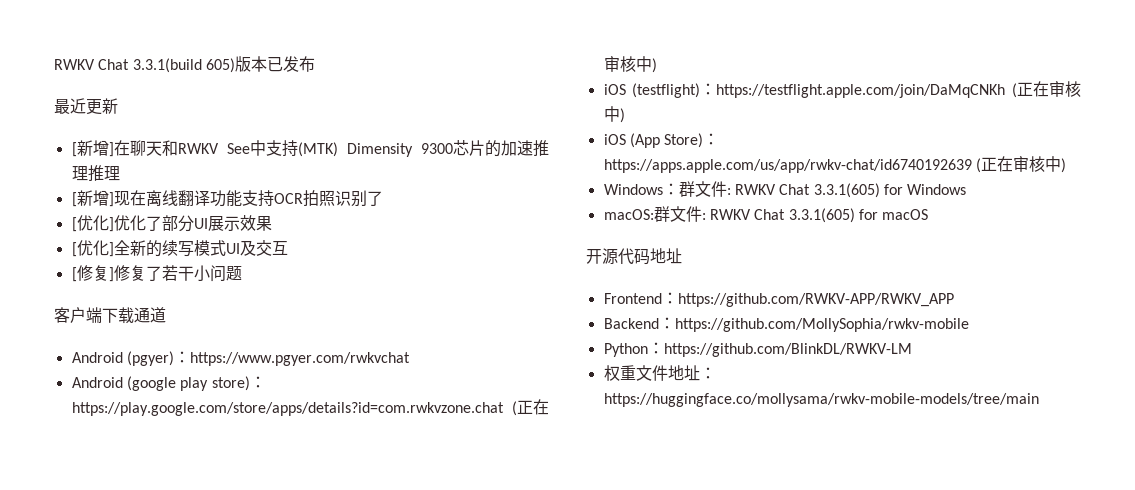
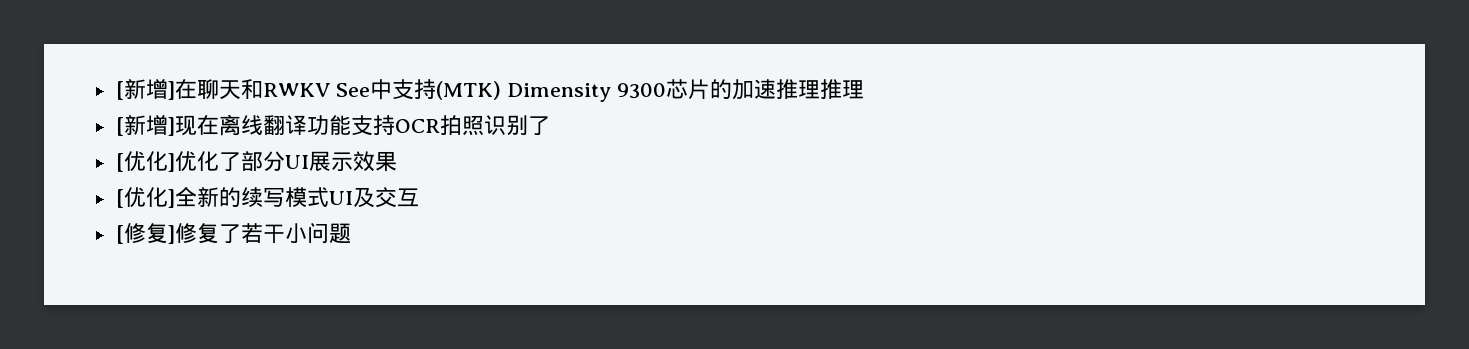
- RWKV Chat 3.3.1(build 605)版本已发布
- 最近更新
- 客户端下载通道
- Android (pgyer)：https://www.pgyer.com/rwkvchat
- Android (google play store)：https://play.google.com/store/apps/details?id=com.rwkvzone.chat (正在审核中)
- iOS (testflight)：https://testflight.apple.com/join/DaMqCNKh (正在审核中)
- iOS (App Store)：https://apps.apple.com/us/app/rwkv-chat/id6740192639 (正在审核中)
- Windows：群文件: RWKV Chat 3.3.1(605) for Windows
- macOS:群文件: RWKV Chat 3.3.1(605) for macOS
- 开源代码地址
- Frontend：https://github.com/RWKV-APP/RWKV_APP
- Backend：https://github.com/MollySophia/rwkv-mobile
- Python：https://github.com/BlinkDL/RWKV-LM
- 权重文件地址：https://huggingface.co/mollysama/rwkv-mobile-models/tree/main

